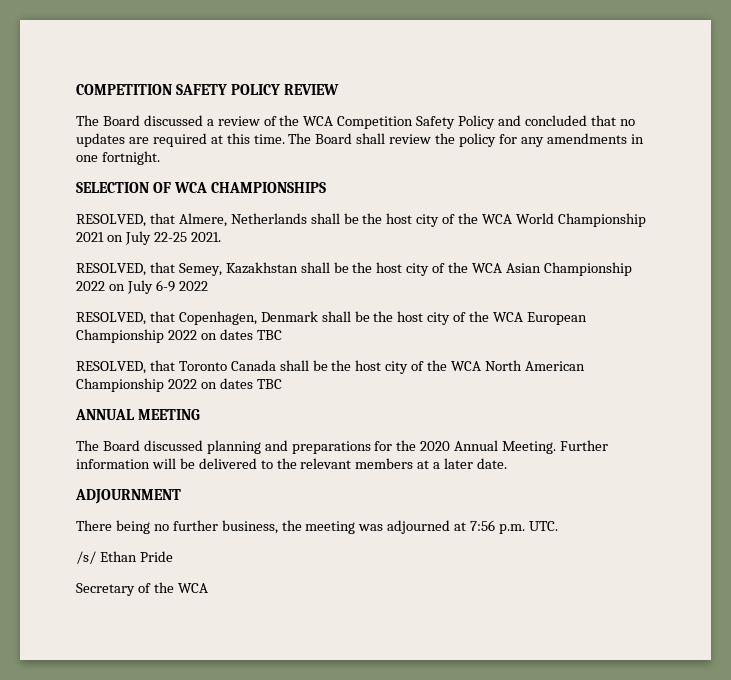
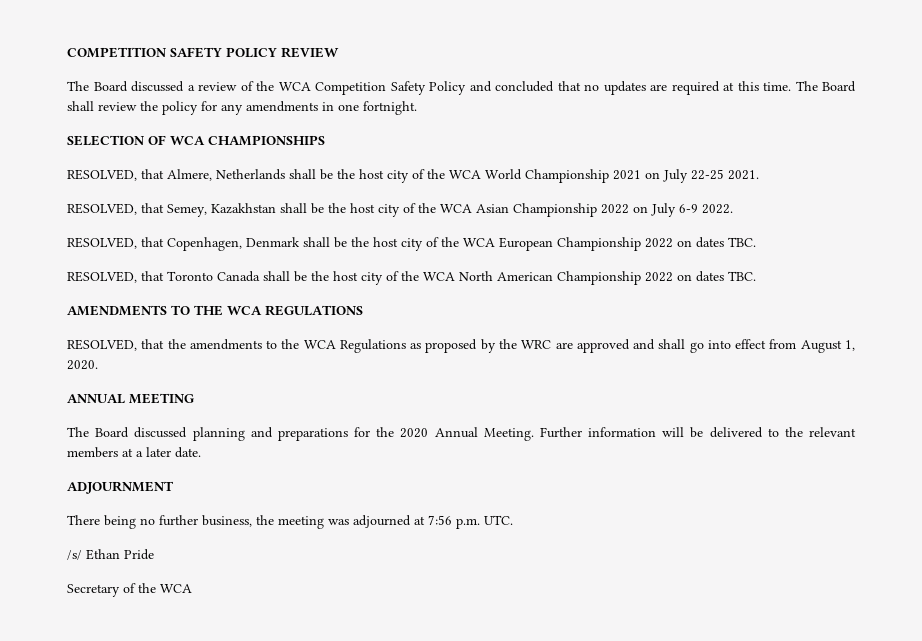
- RESOLVED, that Semey, Kazakhstan shall be the host city of the WCA Asian Championship 2022 on July 6-9 2022
+ RESOLVED, that Semey, Kazakhstan shall be the host city of the WCA Asian Championship 2022 on July 6-9 2022.
- RESOLVED, that Copenhagen, Denmark shall be the host city of the WCA European Championship 2022 on dates TBC
+ RESOLVED, that Copenhagen, Denmark shall be the host city of the WCA European Championship 2022 on dates TBC.
- RESOLVED, that Toronto Canada shall be the host city of the WCA North American Championship 2022 on dates TBC
+ RESOLVED, that Toronto Canada shall be the host city of the WCA North American Championship 2022 on dates TBC.
+ AMENDMENTS TO THE WCA REGULATIONS
+ RESOLVED, that the amendments to the WCA Regulations as proposed by the WRC are approved and shall go into effect from August 1, 2020.

